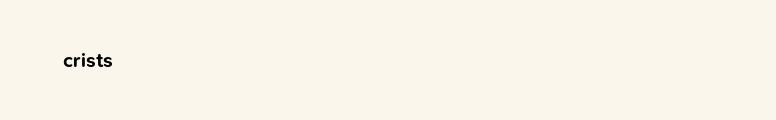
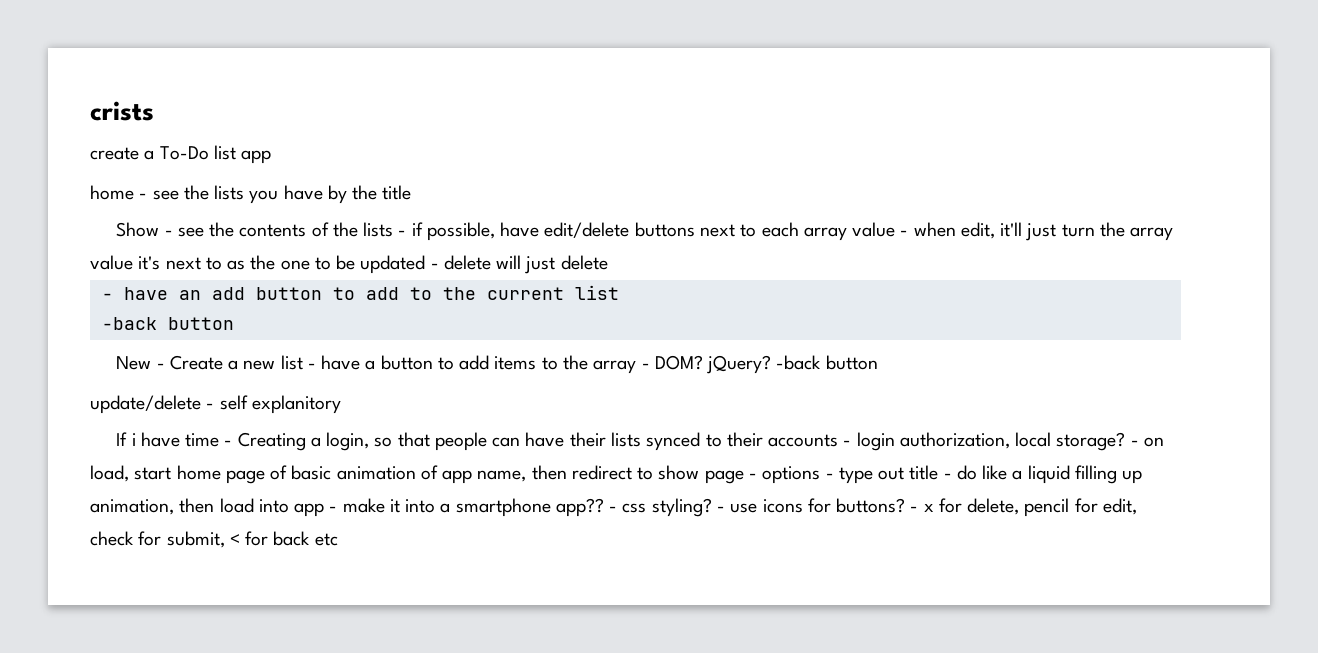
+ create a To-Do list app
+ home - see the lists you have by the title
+ Show - see the contents of the lists - if possible, have edit/delete buttons next to each array value - when edit, it'll just turn the array value it's next to as the one to be updated - delete will just delete
+ - have an add button to add to the current list
+ -back button
+ New - Create a new list - have a button to add items to the array - DOM? jQuery? -back button
+ update/delete - self explanitory
+ If i have time - Creating a login, so that people can have their lists synced to their accounts - login authorization, local storage? - on load, start home page of basic animation of app name, then redirect to show page - options - type out title - do like a liquid filling up animation, then load into app - make it into a smartphone app?? - css styling? - use icons for buttons? - x for delete, pencil for edit, check for submit, < for back etc

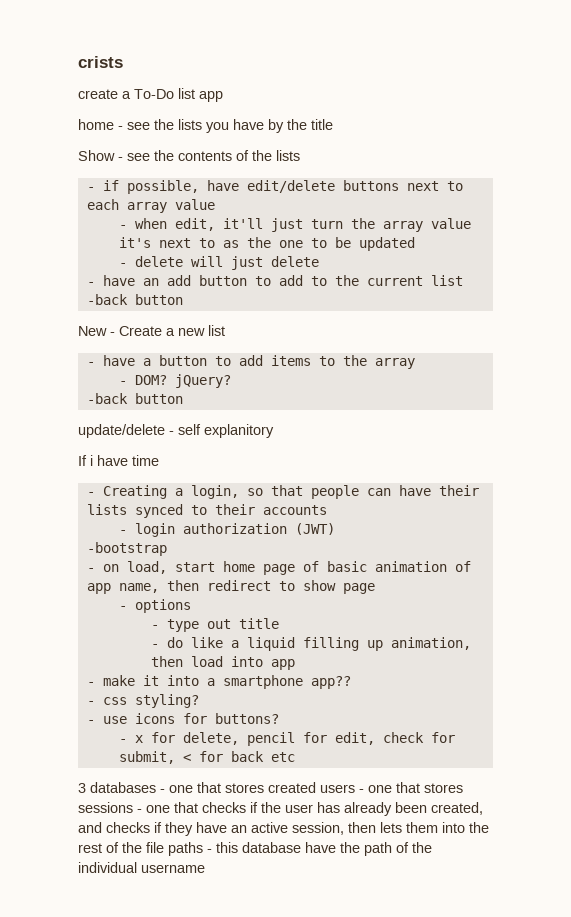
- Show - see the contents of the lists - if possible, have edit/delete buttons next to each array value - when edit, it'll just turn the array value it's next to as the one to be updated - delete will just delete
+ Show - see the contents of the lists
+ - if possible, have edit/delete buttons next to each array value
+ - when edit, it'll just turn the array value it's next to as the one to be updated
+ - delete will just delete
- New - Create a new list - have a button to add items to the array - DOM? jQuery? -back button
+ New - Create a new list
+ - have a button to add items to the array
+ - DOM? jQuery?
+ -back button
- If i have time - Creating a login, so that people can have their lists synced to their accounts - login authorization, local storage? - on load, start home page of basic animation of app name, then redirect to show page - options - type out title - do like a liquid filling up animation, then load into app - make it into a smartphone app?? - css styling? - use icons for buttons? - x for delete, pencil for edit, check for submit, < for back etc
+ If i have time
+ - Creating a login, so that people can have their lists synced to their accounts
+ - login authorization (JWT)
+ -bootstrap
+ - on load, start home page of basic animation of app name, then redirect to show page
+ - options
+ - type out title
+ - do like a liquid filling up animation, then load into app
+ - make it into a smartphone app??
+ - css styling?
+ - use icons for buttons?
+ - x for delete, pencil for edit, check for submit, < for back etc
+ 3 databases - one that stores created users - one that stores sessions - one that checks if the user has already been created, and checks if they have an active session, then lets them into the rest of the file paths - this database have the path of the individual username

